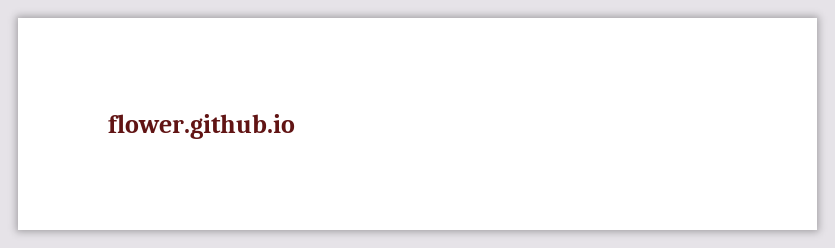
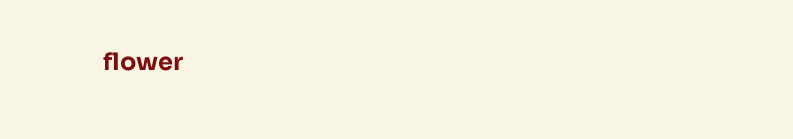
- flower.github.io
+ flower

